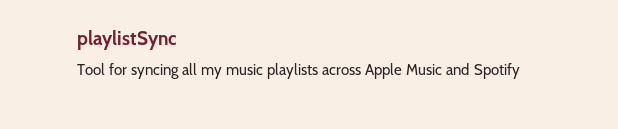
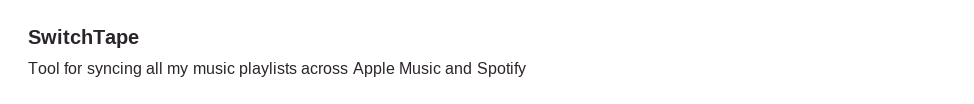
- playlistSync
+ SwitchTape

